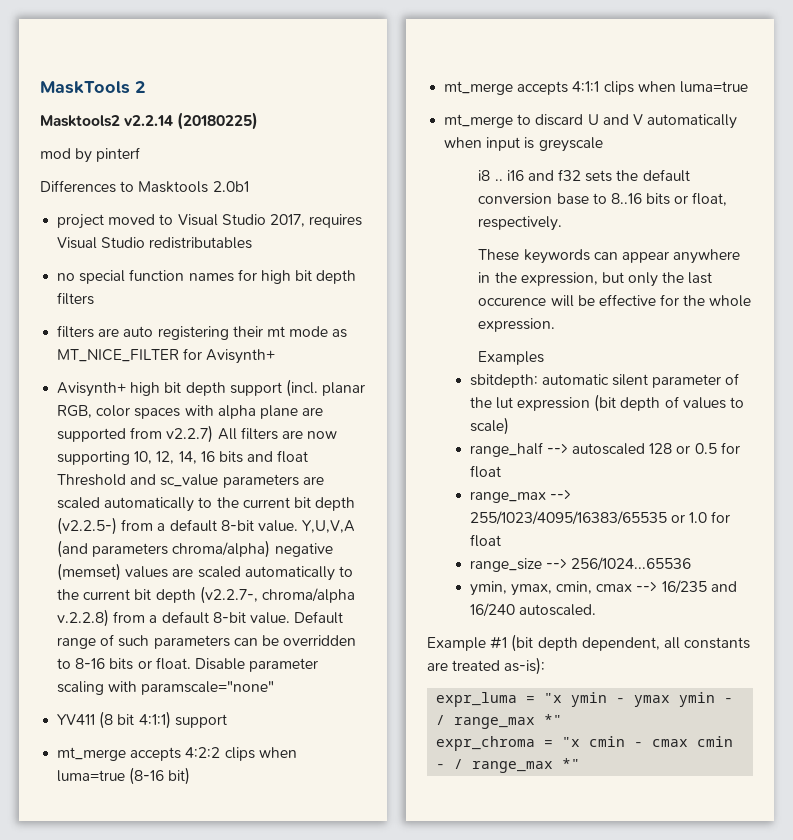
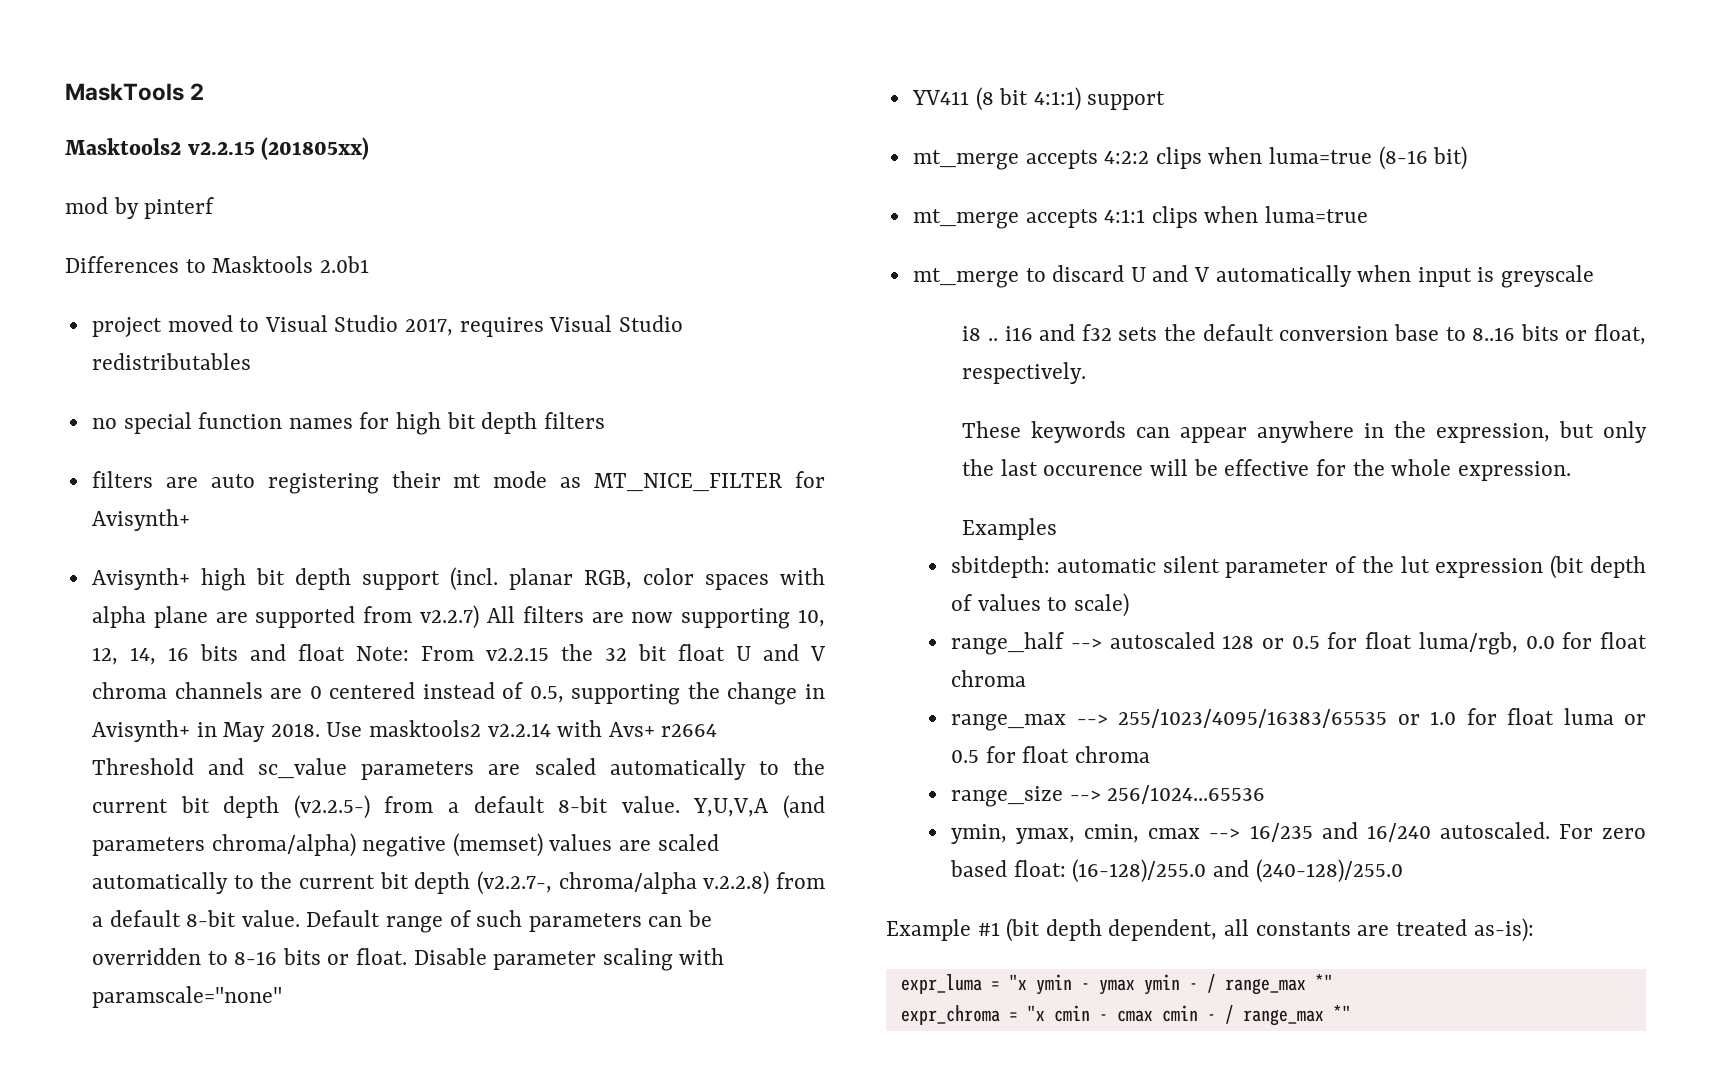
- Masktools2 v2.2.14 (20180225)
+ Masktools2 v2.2.15 (201805xx)
- Avisynth+ high bit depth support (incl. planar RGB, color spaces with alpha plane are supported from v2.2.7) All filters are now supporting 10, 12, 14, 16 bits and float Threshold and sc_value parameters are scaled automatically to the current bit depth (v2.2.5-) from a default 8-bit value.
+ Avisynth+ high bit depth support (incl. planar RGB, color spaces with alpha plane are supported from v2.2.7) All filters are now supporting 10, 12, 14, 16 bits and float Note: From v2.2.15 the 32 bit float U and V chroma channels are 0 centered instead of 0.5, supporting the change in Avisynth+ in May 2018. Use masktools2 v2.2.14 with Avs+ r2664 Threshold and sc_value parameters are scaled automatically to the current bit depth (v2.2.5-) from a default 8-bit value.
- range_half --> autoscaled 128 or 0.5 for float
+ range_half --> autoscaled 128 or 0.5 for float luma/rgb, 0.0 for float chroma
- range_max --> 255/1023/4095/16383/65535 or 1.0 for float
+ range_max --> 255/1023/4095/16383/65535 or 1.0 for float luma or 0.5 for float chroma
+ For zero based float: (16-128)/255.0 and (240-128)/255.0

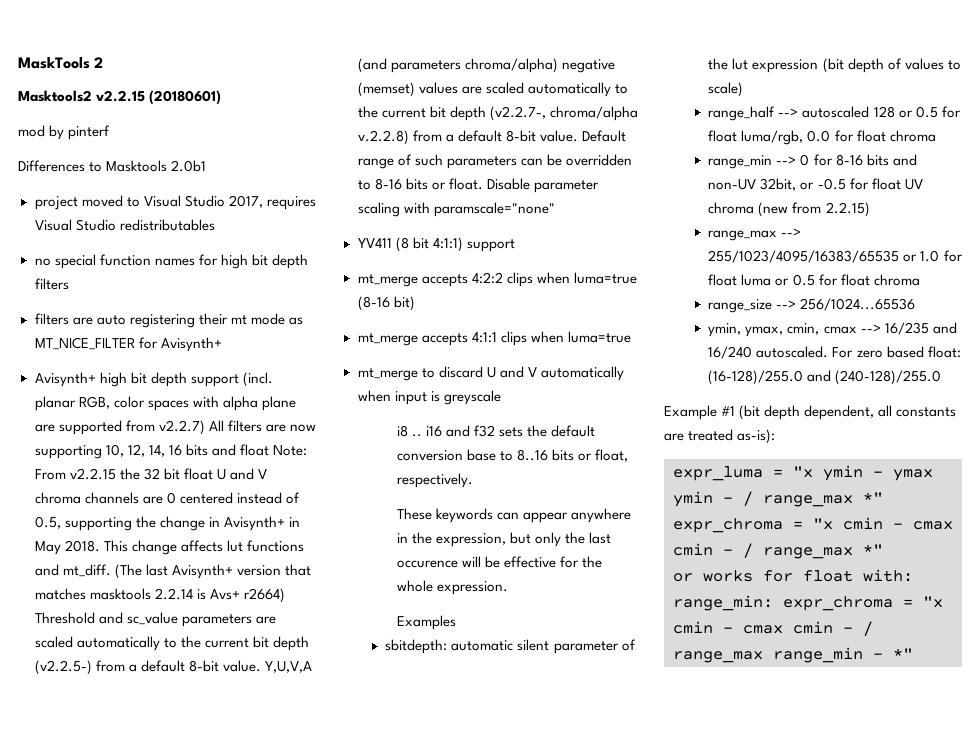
- Masktools2 v2.2.15 (201805xx)
+ Masktools2 v2.2.15 (20180601)
- Use masktools2 v2.2.14 with Avs+ r2664 Threshold and sc_value parameters are scaled automatically to the current bit depth (v2.2.5-) from a default 8-bit value.
+ This change affects lut functions and mt_diff. (The last Avisynth+ version that matches masktools 2.2.14 is Avs+ r2664) Threshold and sc_value parameters are scaled automatically to the current bit depth (v2.2.5-) from a default 8-bit value.
+ range_min --> 0 for 8-16 bits and non-UV 32bit, or -0.5 for float UV chroma (new from 2.2.15)
+ or works for float with: range_min: expr_chroma = "x cmin - cmax cmin - / range_max range_min - *"

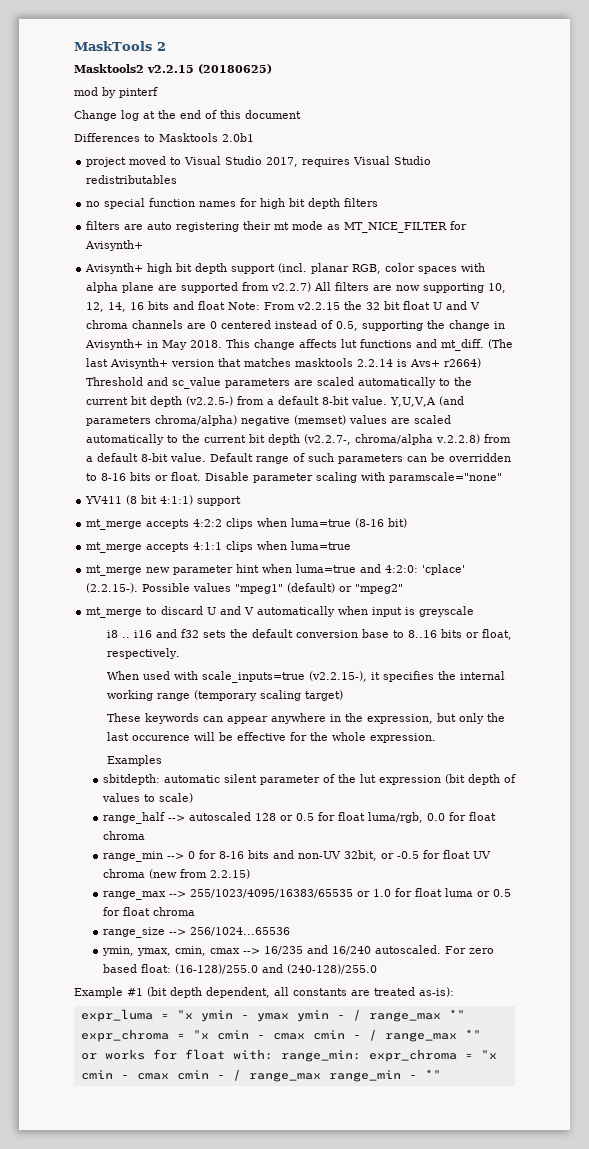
- Masktools2 v2.2.15 (20180601)
+ Masktools2 v2.2.15 (20180625)
+ Change log at the end of this document
+ mt_merge new parameter hint when luma=true and 4:2:0: 'cplace' (2.2.15-). Possible values "mpeg1" (default) or "mpeg2"
+ When used with scale_inputs=true (v2.2.15-), it specifies the internal working range (temporary scaling target)

